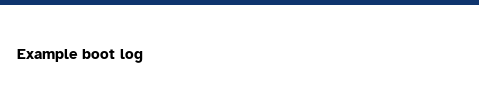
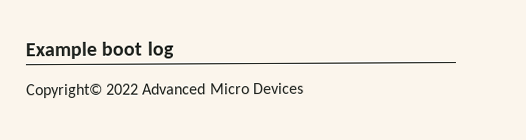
+ Copyright© 2022 Advanced Micro Devices

